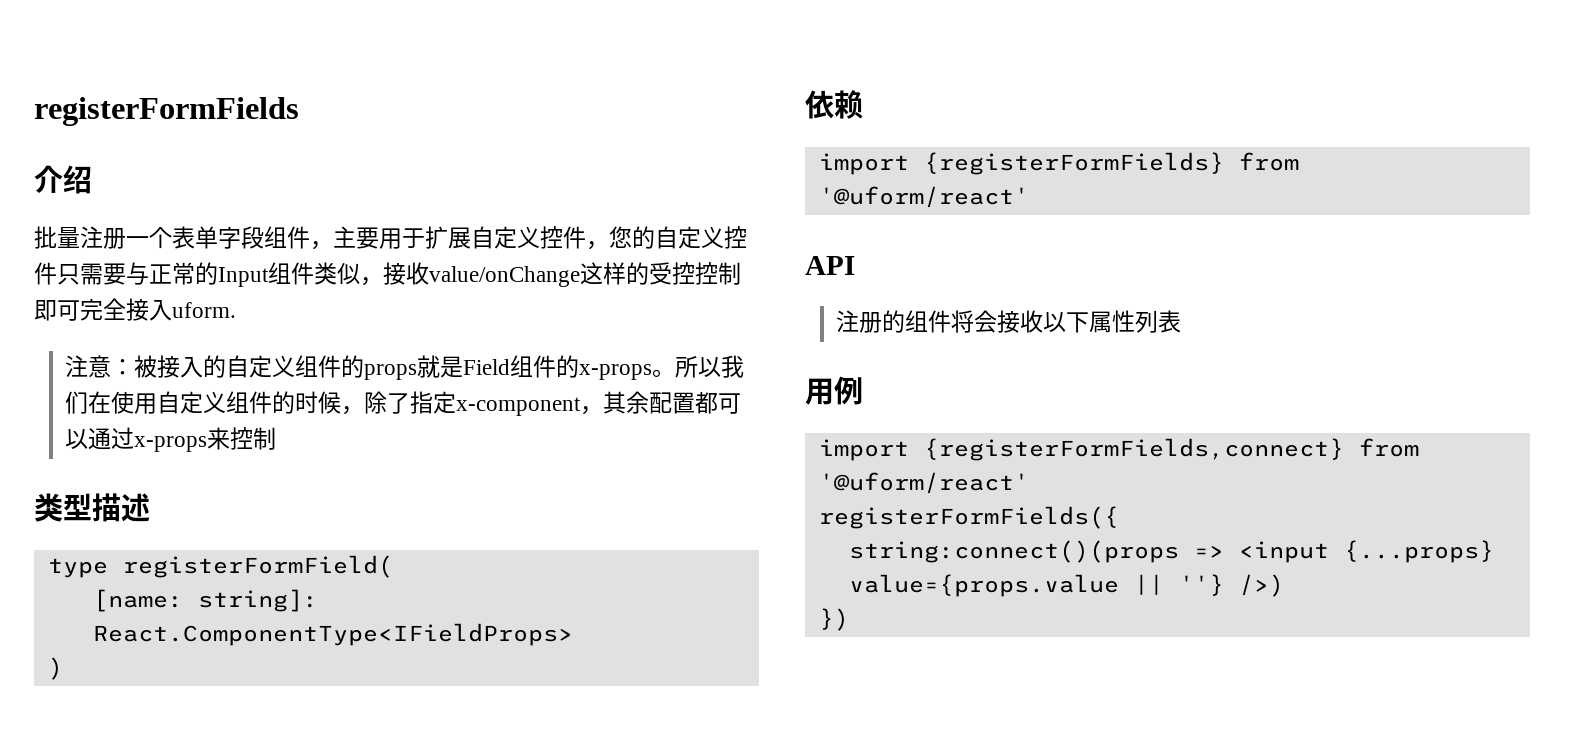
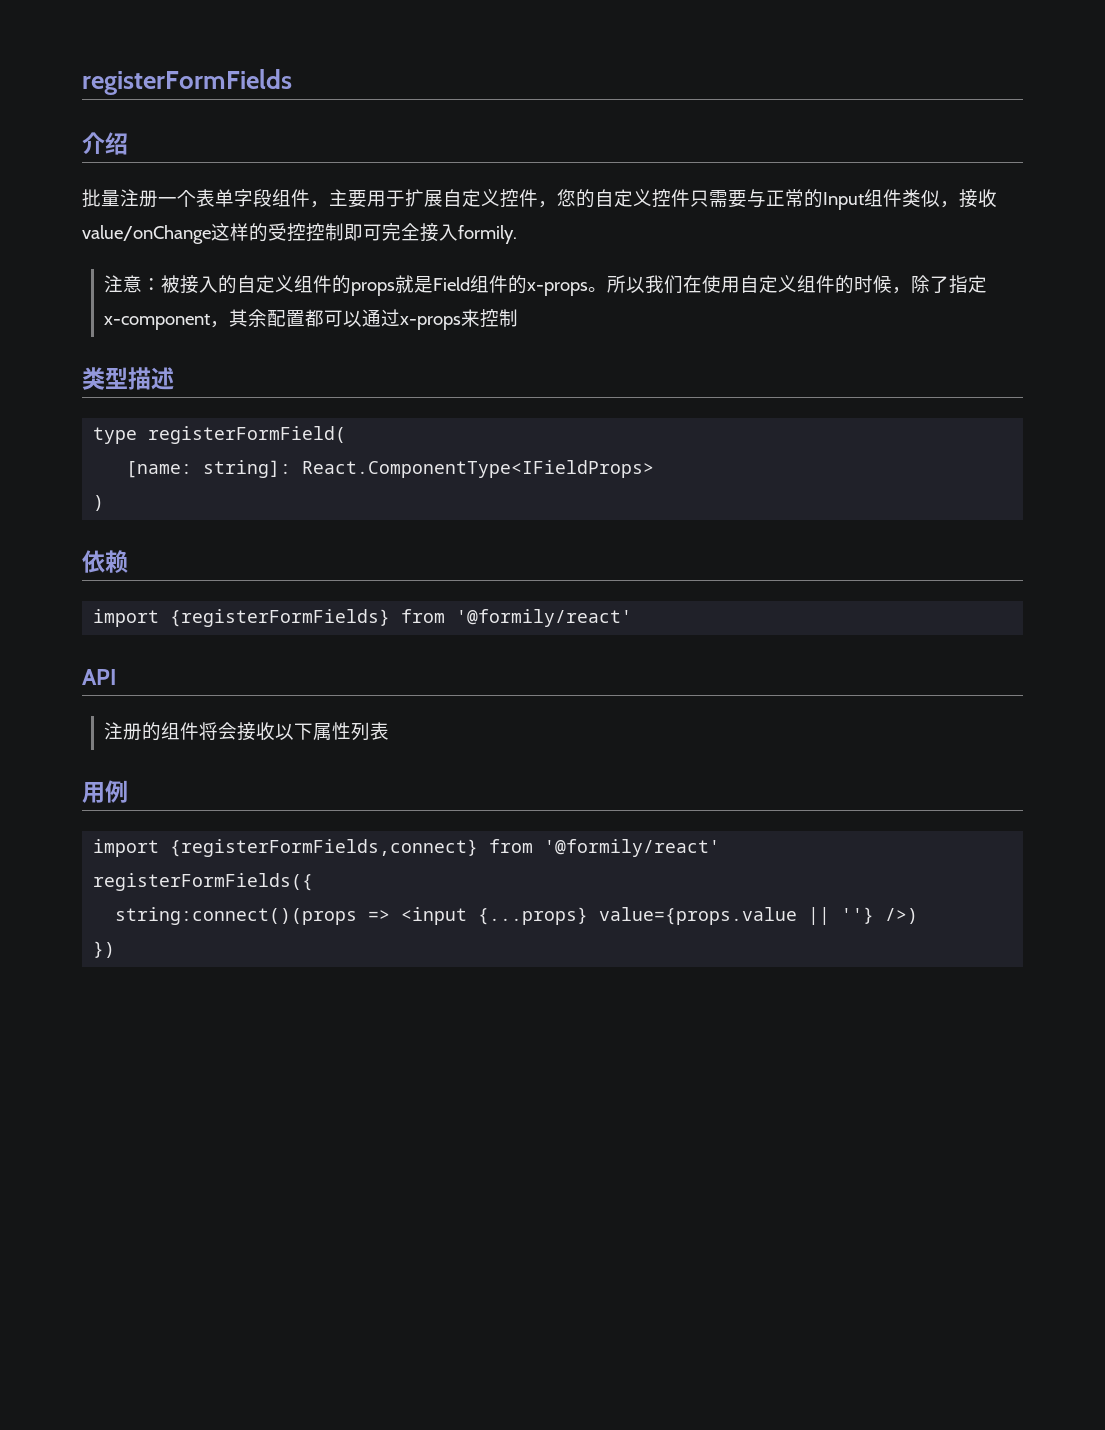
- 批量注册一个表单字段组件，主要用于扩展自定义控件，您的自定义控件只需要与正常的Input组件类似，接收value/onChange这样的受控控制即可完全接入uform.
+ 批量注册一个表单字段组件，主要用于扩展自定义控件，您的自定义控件只需要与正常的Input组件类似，接收value/onChange这样的受控控制即可完全接入formily.
- import {registerFormFields} from '@uform/react'
+ import {registerFormFields} from '@formily/react'
- import {registerFormFields,connect} from '@uform/react'
+ import {registerFormFields,connect} from '@formily/react'

